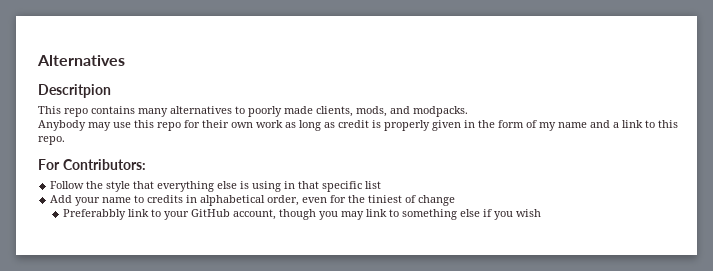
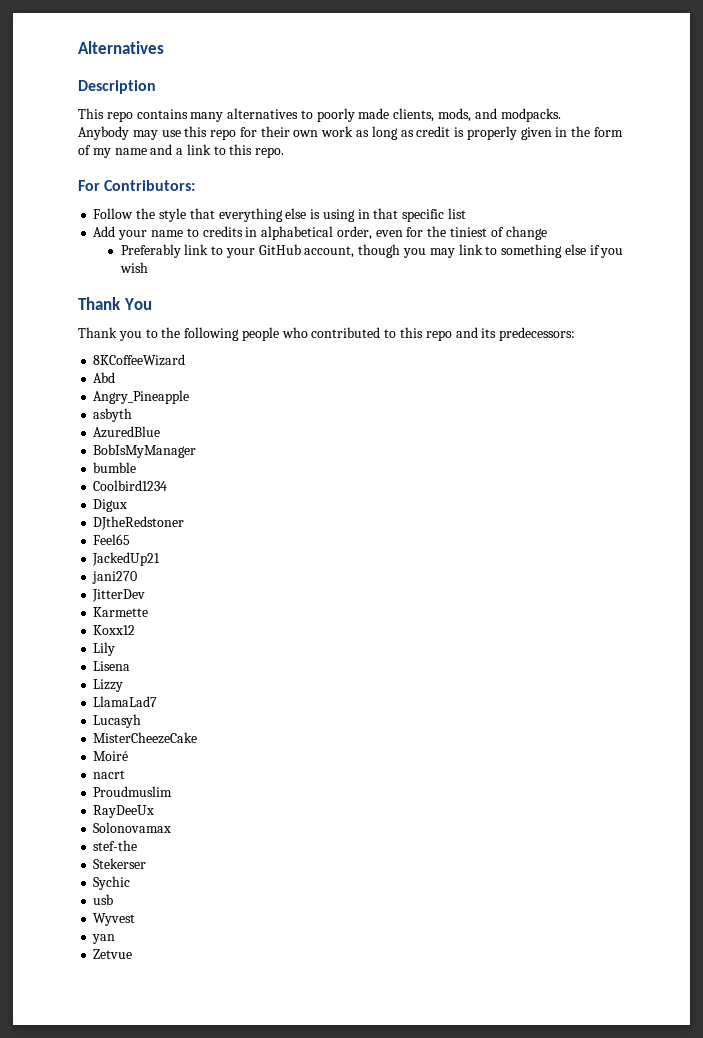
- Descritpion
+ Description
- Preferabbly link to your GitHub account, though you may link to something else if you wish
+ Preferably link to your GitHub account, though you may link to something else if you wish
+ Thank You
+ Thank you to the following people who contributed to this repo and its predecessors:
+ 8KCoffeeWizard
+ Abd
+ Angry_Pineapple
+ asbyth
+ AzuredBlue
+ BobIsMyManager
+ bumble
+ Coolbird1234
+ Digux
+ DJtheRedstoner
+ Feel65
+ JackedUp21
+ jani270
+ JitterDev
+ Karmette
+ Koxx12
+ Lily
+ Lisena
+ Lizzy
+ LlamaLad7
+ Lucasyh
+ MisterCheezeCake
+ Moiré
+ nacrt
+ Proudmuslim
+ RayDeeUx
+ Solonovamax
+ stef-the
+ Stekerser
+ Sychic
+ usb
+ Wyvest
+ yan
+ Zetvue

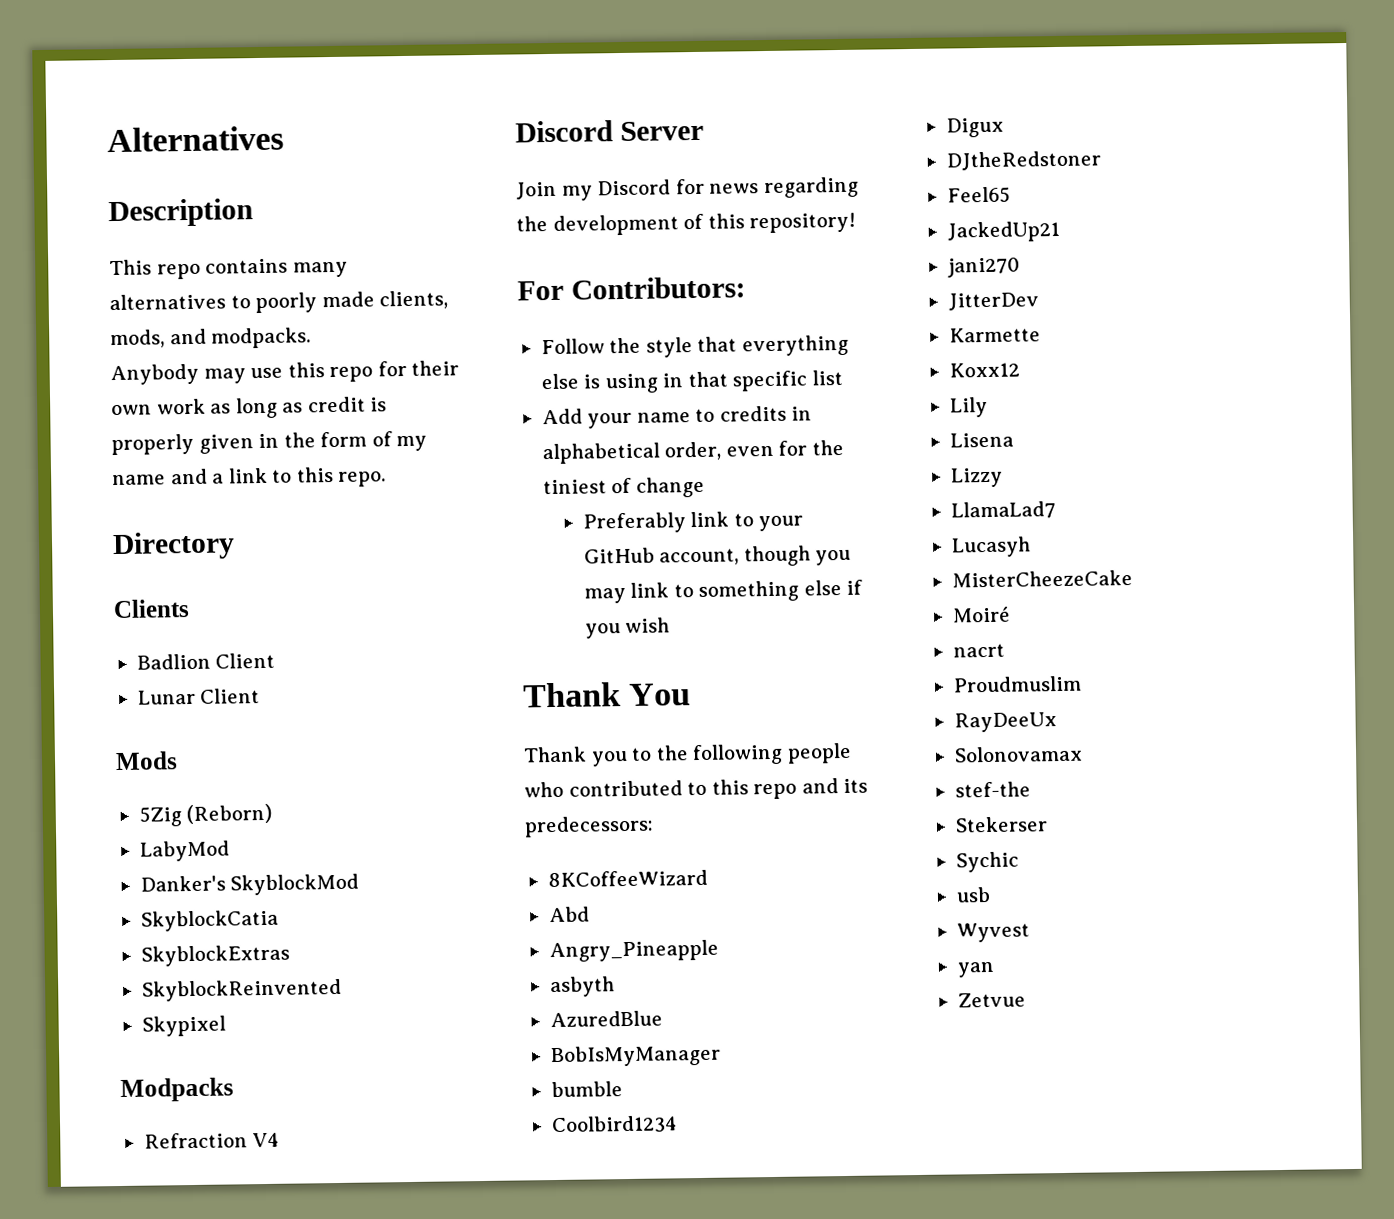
+ Directory
+ Clients
+ Badlion Client
+ Lunar Client
+ Mods
+ 5Zig (Reborn)
+ LabyMod
+ Danker's SkyblockMod
+ SkyblockCatia
+ SkyblockExtras
+ SkyblockReinvented
+ Skypixel
+ Modpacks
+ Refraction V4
+ Discord Server
+ Join my Discord for news regarding the development of this repository!

